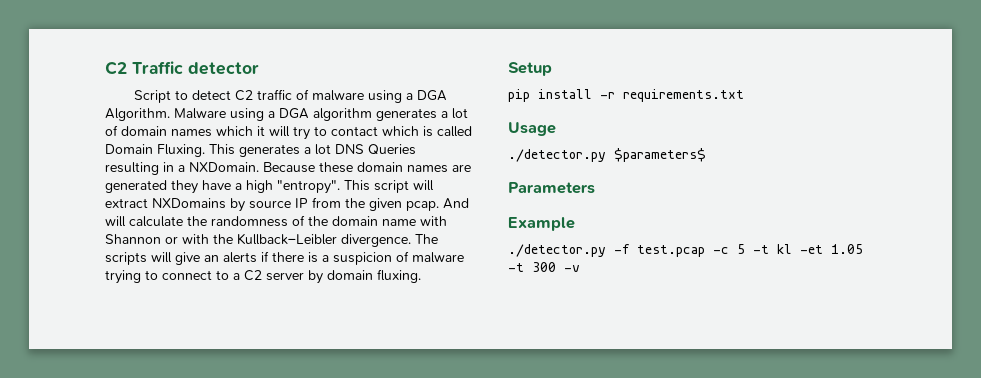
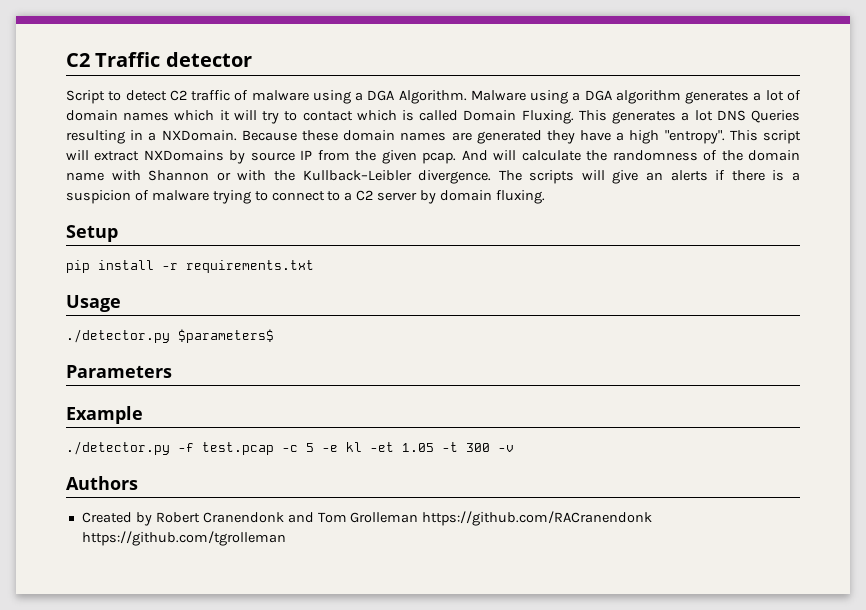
- ./detector.py -f test.pcap -c 5 -t kl -et 1.05 -t 300 -v
+ ./detector.py -f test.pcap -c 5 -e kl -et 1.05 -t 300 -v
+ Authors
+ Created by Robert Cranendonk and Tom Grolleman https://github.com/RACranendonk https://github.com/tgrolleman

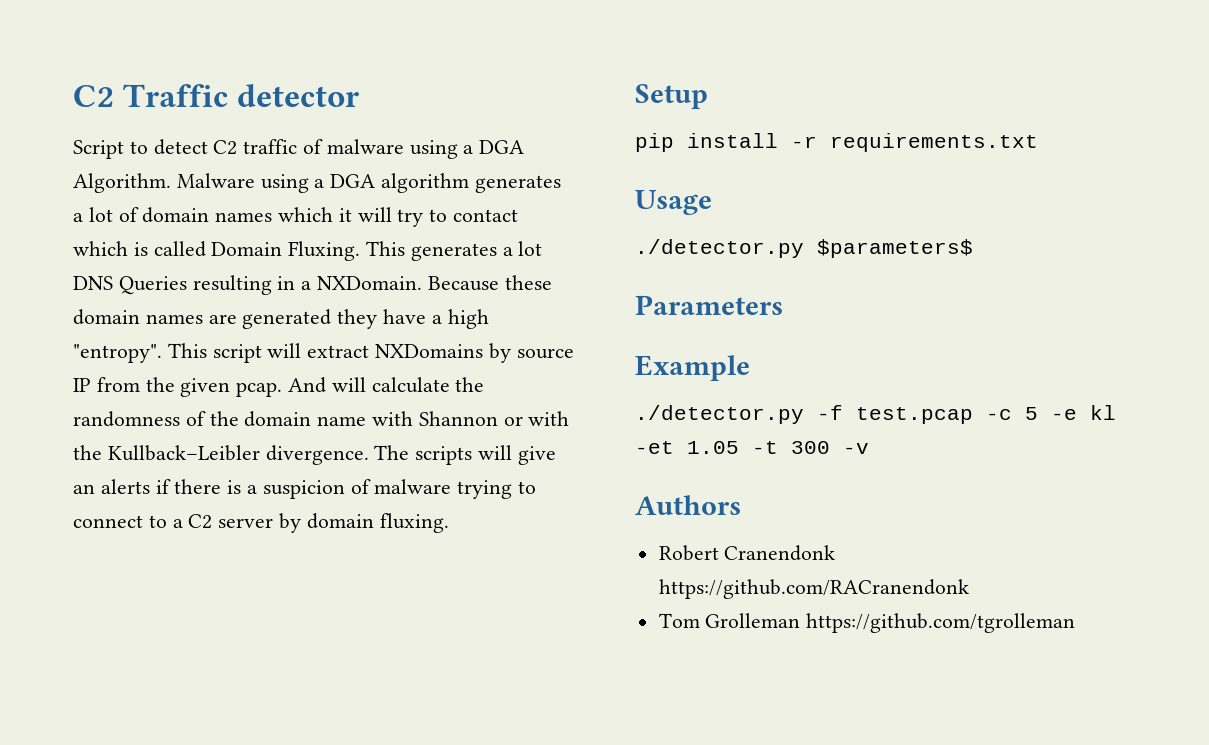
- Created by Robert Cranendonk and Tom Grolleman https://github.com/RACranendonk https://github.com/tgrolleman
+ Robert Cranendonk https://github.com/RACranendonk
+ Tom Grolleman https://github.com/tgrolleman

